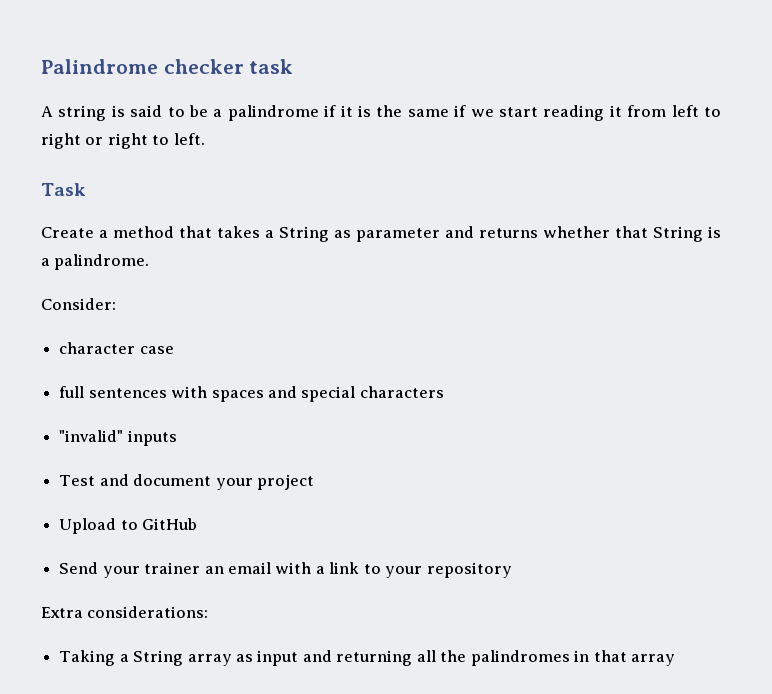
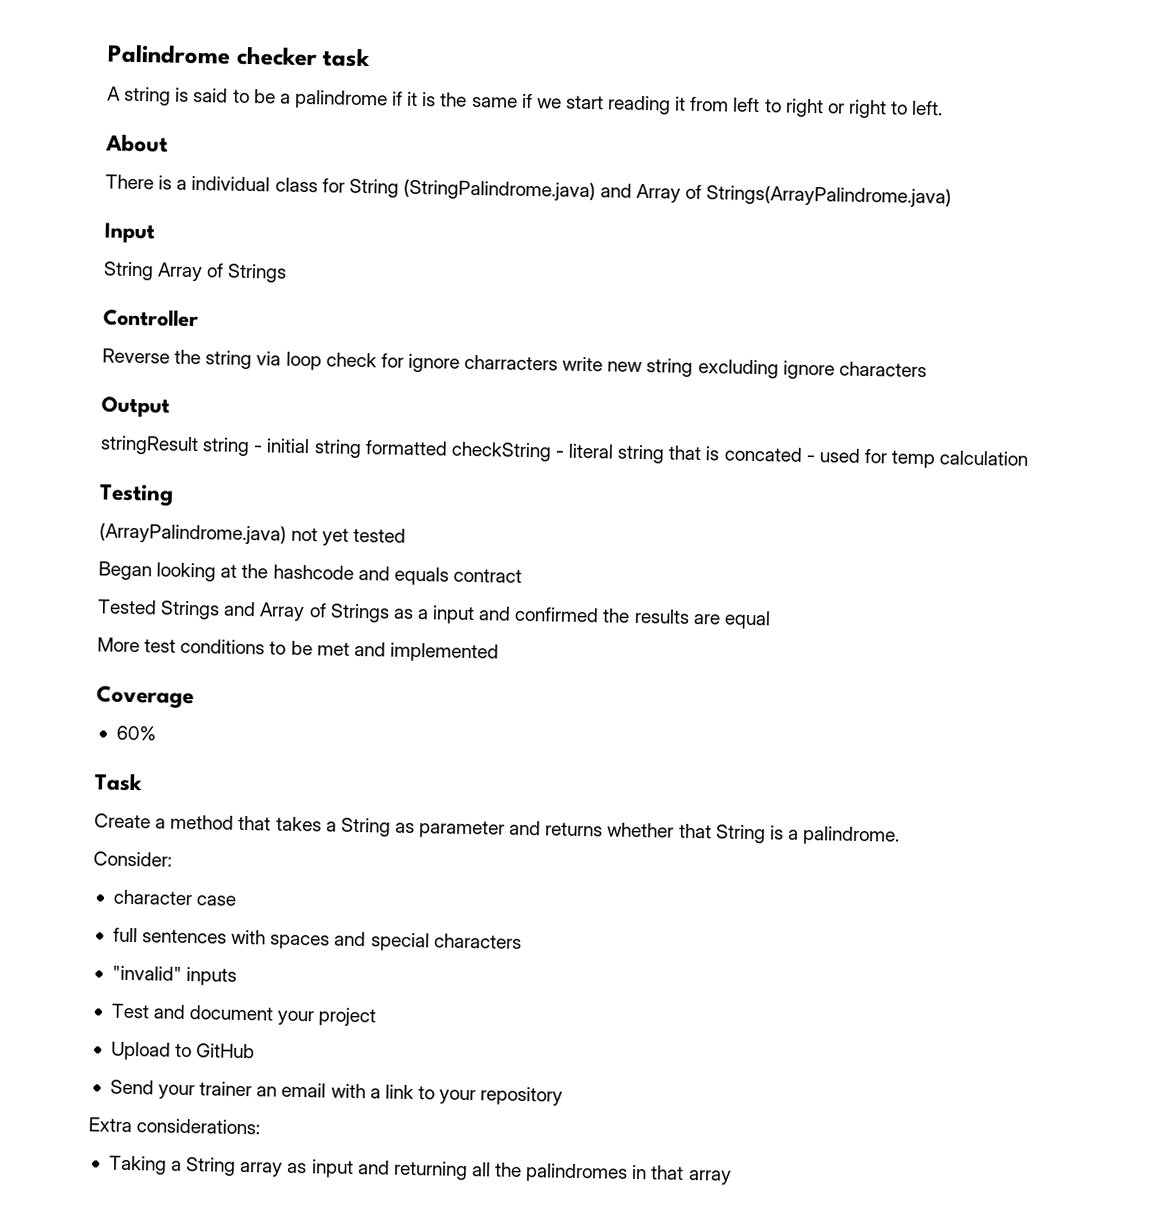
+ About
+ There is a individual class for String (StringPalindrome.java) and Array of Strings(ArrayPalindrome.java)
+ Input
+ String Array of Strings
+ Controller
+ Reverse the string via loop check for ignore charracters write new string excluding ignore characters
+ Output
+ stringResult string - initial string formatted checkString - literal string that is concated - used for temp calculation
+ Testing
+ (ArrayPalindrome.java) not yet tested
+ Began looking at the hashcode and equals contract
+ Tested Strings and Array of Strings as a input and confirmed the results are equal
+ More test conditions to be met and implemented
+ Coverage
+ 60%

